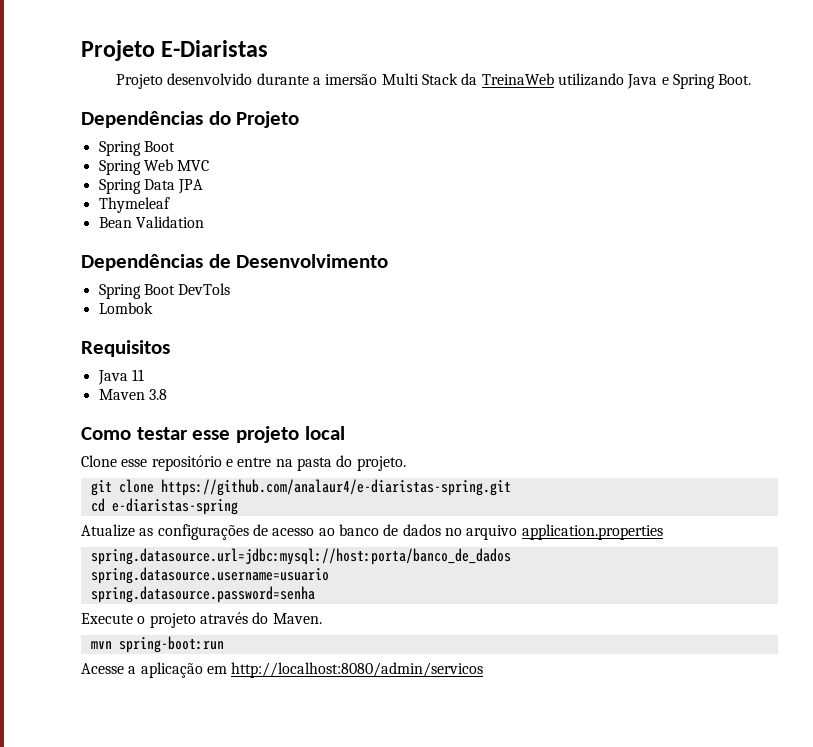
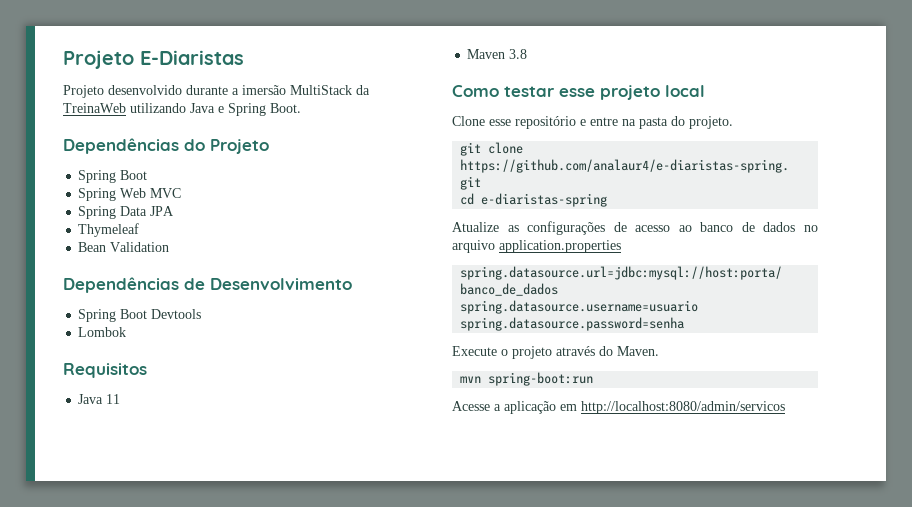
- Projeto desenvolvido durante a imersão Multi Stack da TreinaWeb utilizando Java e Spring Boot.
+ Projeto desenvolvido durante a imersão MultiStack da TreinaWeb utilizando Java e Spring Boot.
- Spring Boot DevTols
+ Spring Boot Devtools

